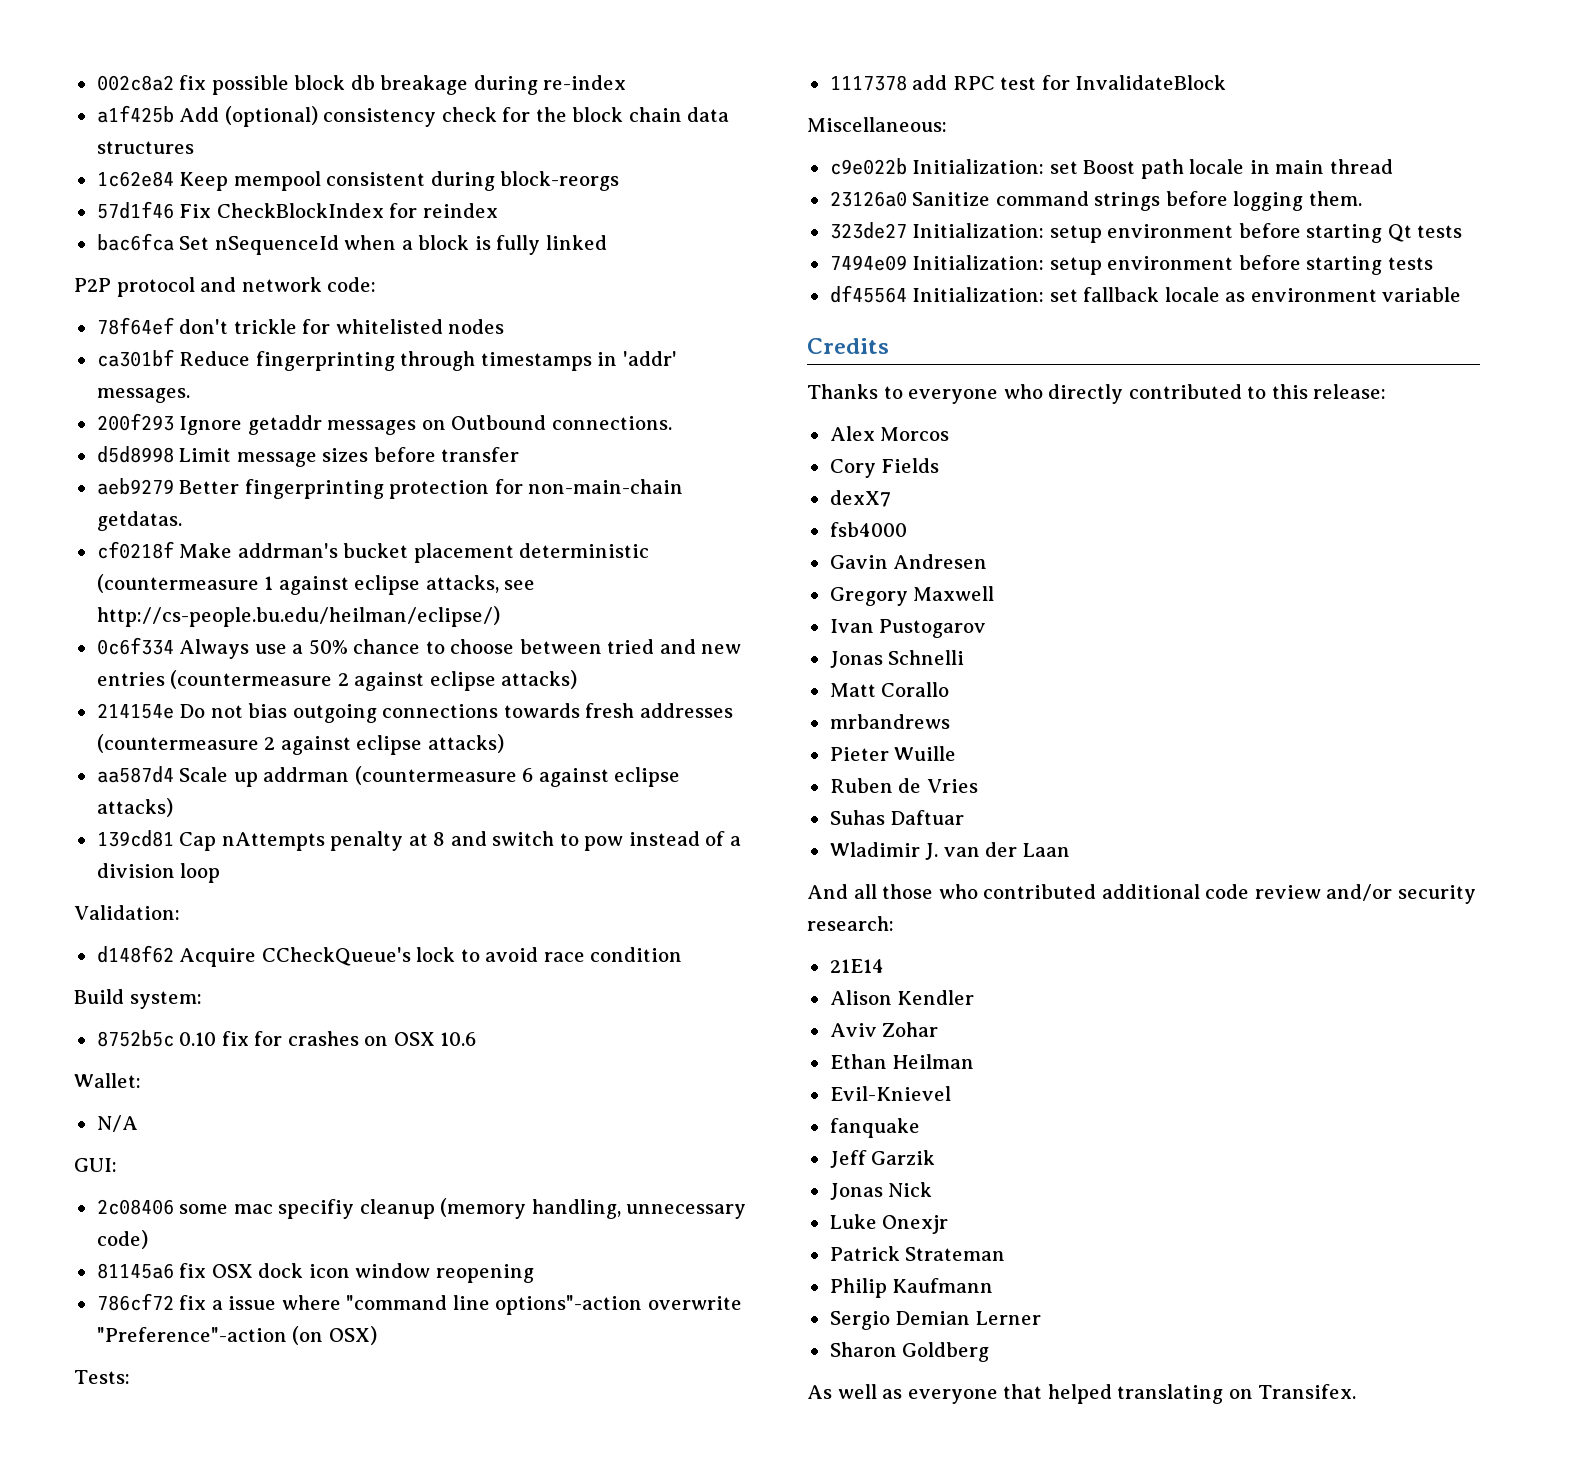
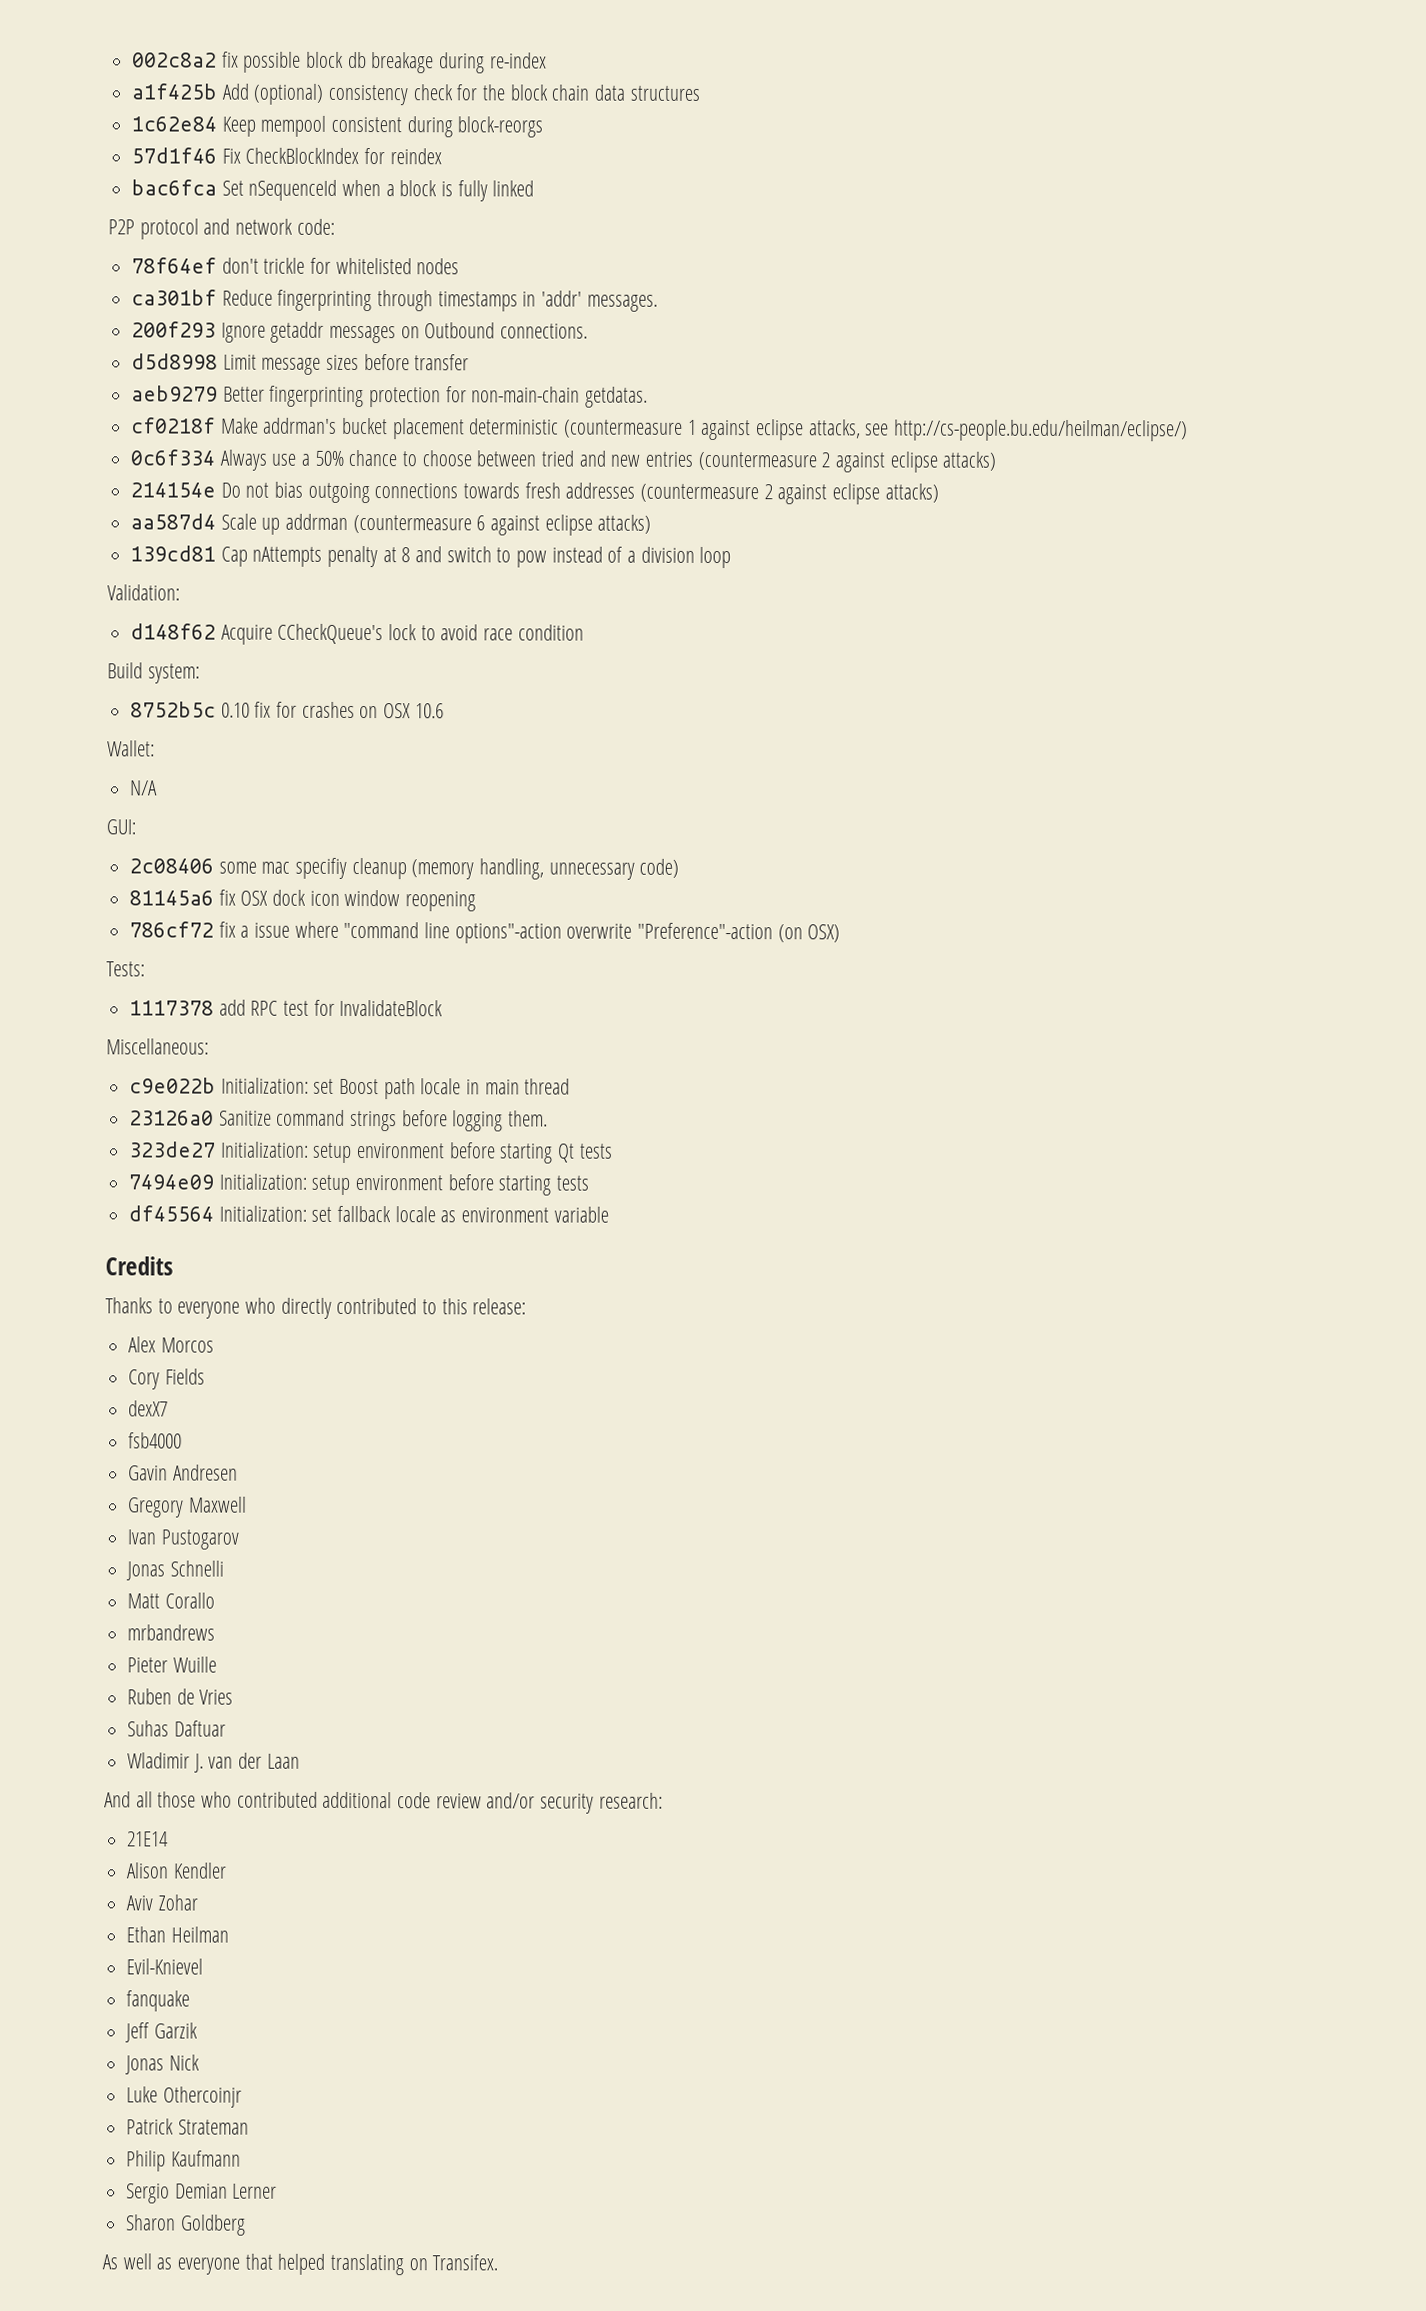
- Luke Onexjr
+ Luke Othercoinjr

